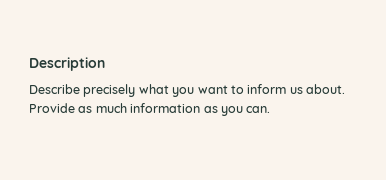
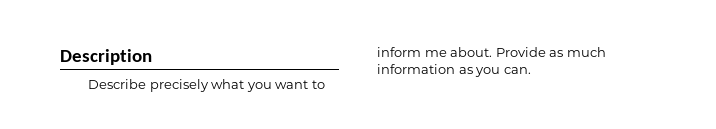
- Describe precisely what you want to inform us about.
+ Describe precisely what you want to inform me about.

